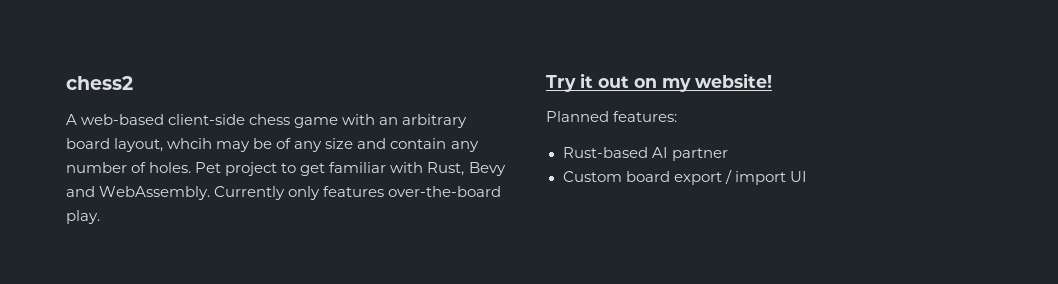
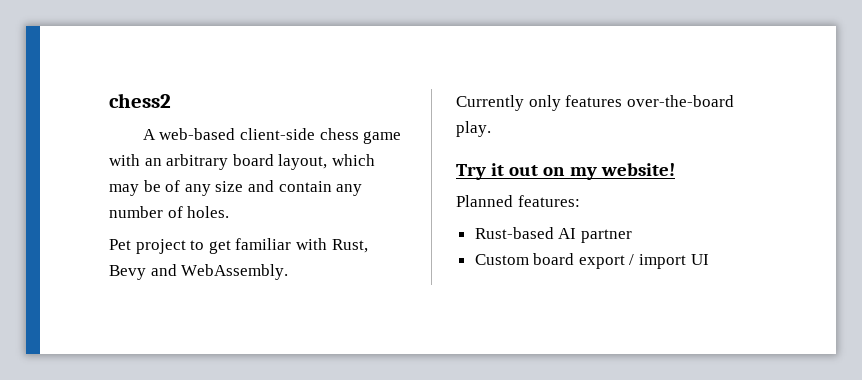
- A web-based client-side chess game with an arbitrary board layout, whcih may be of any size and contain any number of holes. Pet project to get familiar with Rust, Bevy and WebAssembly. Currently only features over-the-board play.
+ A web-based client-side chess game with an arbitrary board layout, which may be of any size and contain any number of holes.
+ Pet project to get familiar with Rust, Bevy and WebAssembly.
+ Currently only features over-the-board play.

